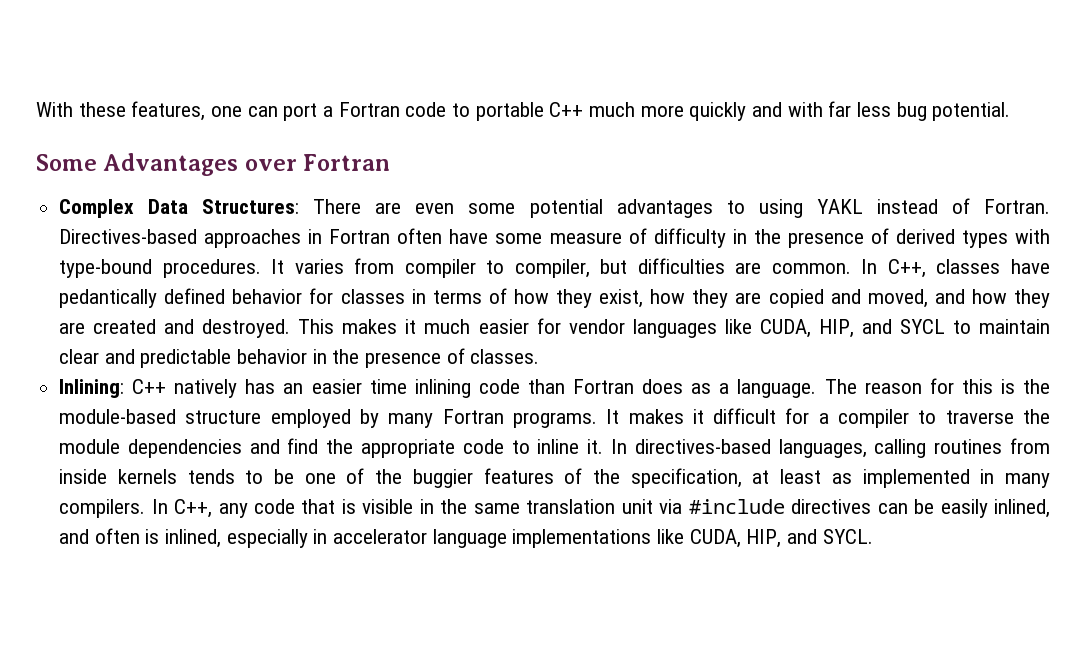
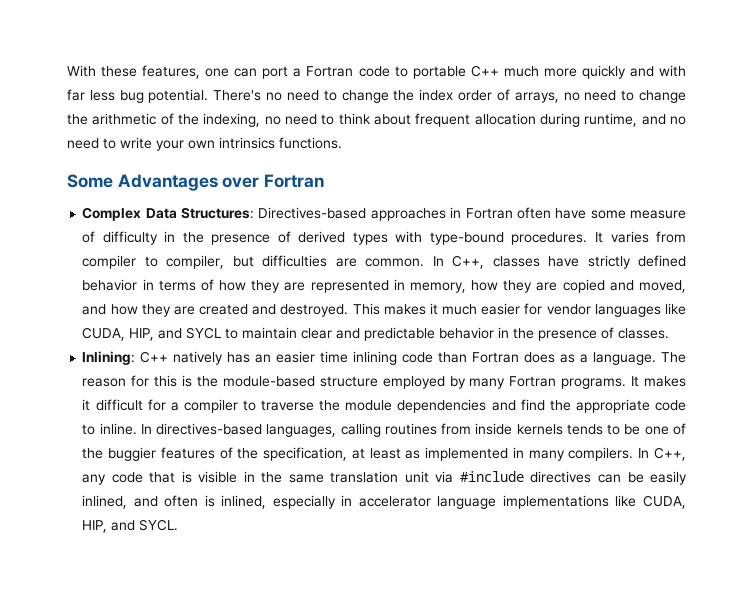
+ There's no need to change the index order of arrays, no need to change the arithmetic of the indexing, no need to think about frequent allocation during runtime, and no need to write your own intrinsics functions.
- Complex Data Structures: There are even some potential advantages to using YAKL instead of Fortran. Directives-based approaches in Fortran often have some measure of difficulty in the presence of derived types with type-bound procedures.
+ Complex Data Structures: Directives-based approaches in Fortran often have some measure of difficulty in the presence of derived types with type-bound procedures.
- In C++, classes have pedantically defined behavior for classes in terms of how they exist, how they are copied and moved, and how they are created and destroyed.
+ In C++, classes have strictly defined behavior in terms of how they are represented in memory, how they are copied and moved, and how they are created and destroyed.
- It makes it difficult for a compiler to traverse the module dependencies and find the appropriate code to inline it.
+ It makes it difficult for a compiler to traverse the module dependencies and find the appropriate code to inline.

